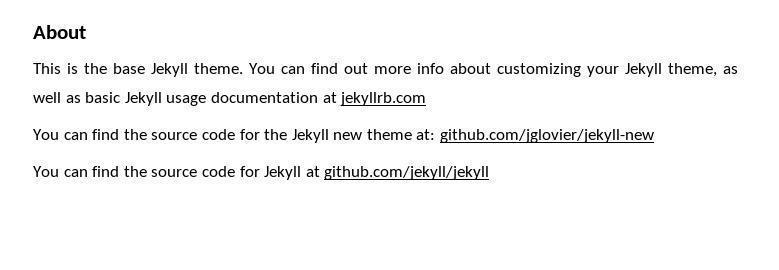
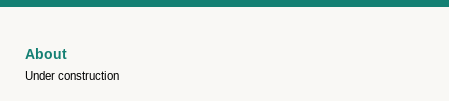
- This is the base Jekyll theme. You can find out more info about customizing your Jekyll theme, as well as basic Jekyll usage documentation at jekyllrb.com
- You can find the source code for the Jekyll new theme at: github.com/jglovier/jekyll-new
- You can find the source code for Jekyll at github.com/jekyll/jekyll
+ Under construction

